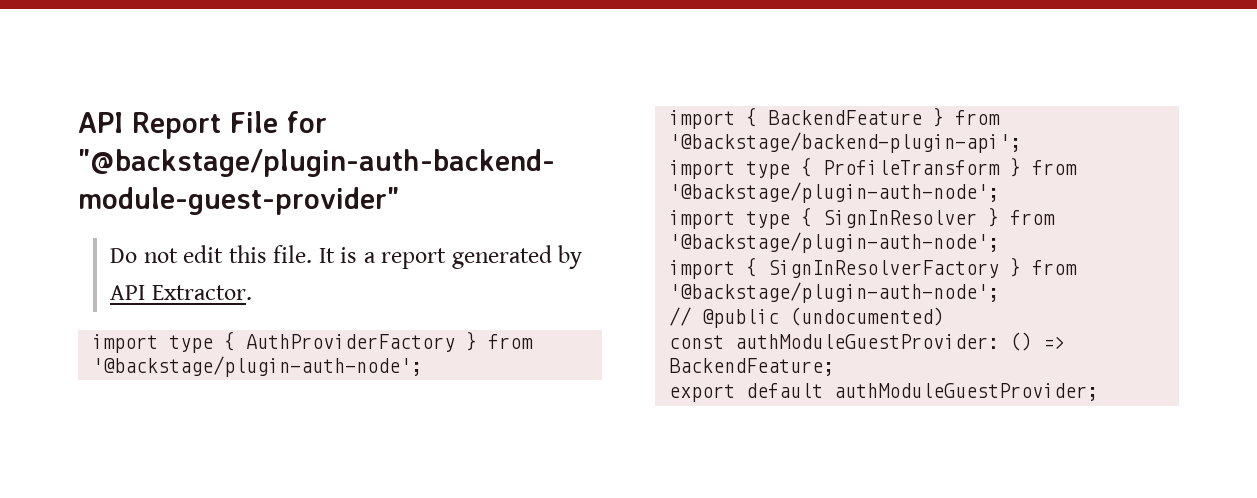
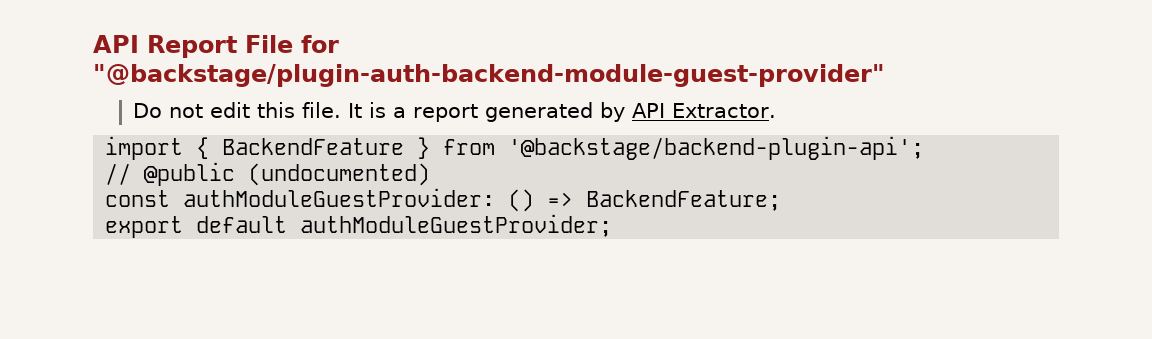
- import type { AuthProviderFactory } from '@backstage/plugin-auth-node';
- import type { ProfileTransform } from '@backstage/plugin-auth-node';
- import type { SignInResolver } from '@backstage/plugin-auth-node';
- import { SignInResolverFactory } from '@backstage/plugin-auth-node';

